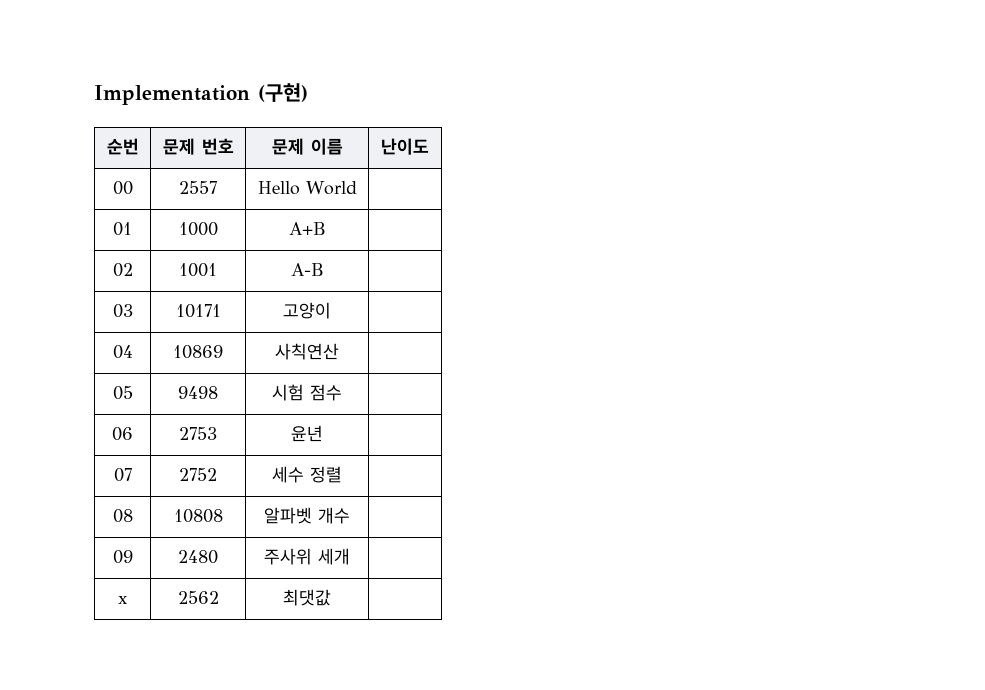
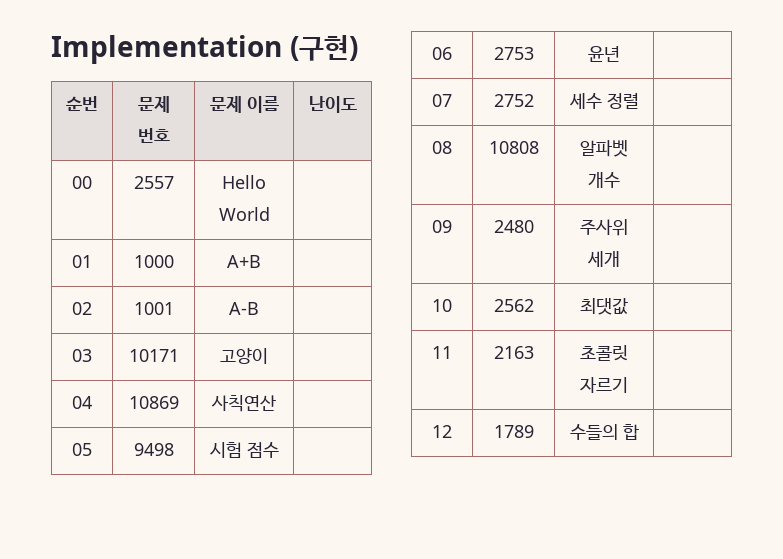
- x | 2562 | 최댓값 |
+ 10 | 2562 | 최댓값 |
+ 11 | 2163 | 초콜릿 자르기 |
+ 12 | 1789 | 수들의 합 |

